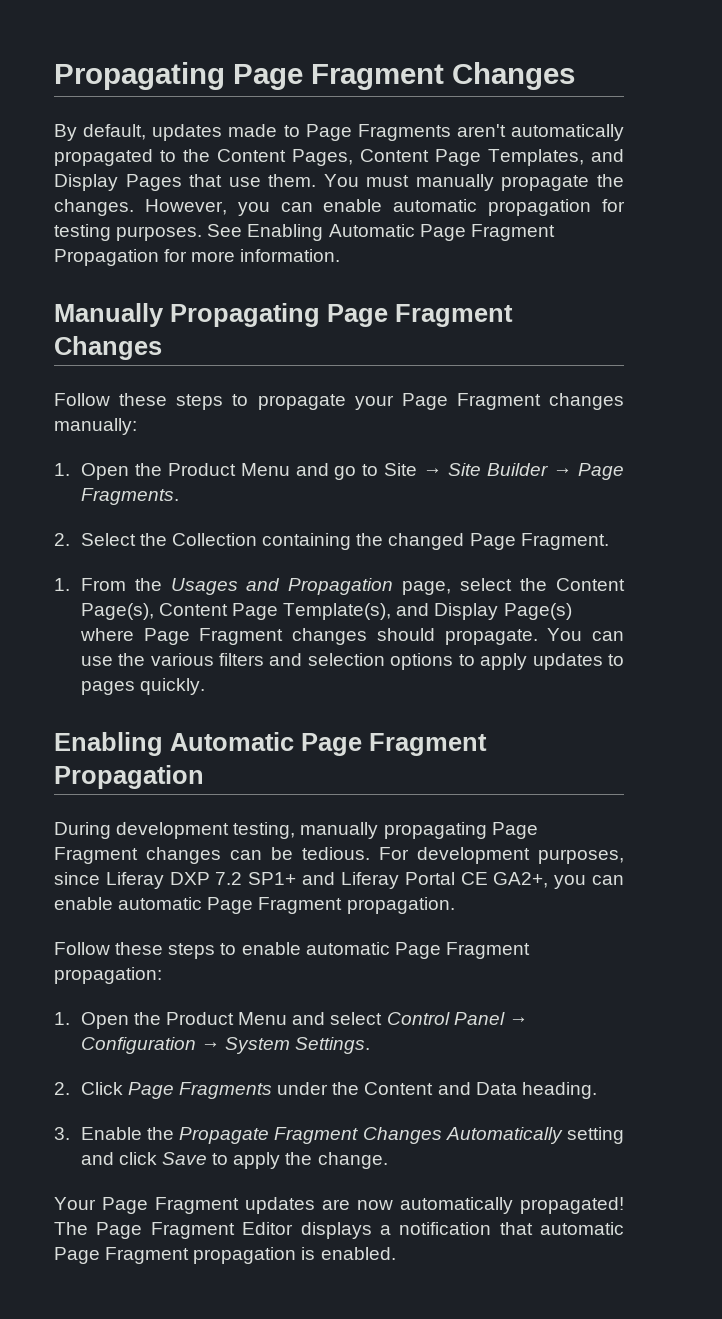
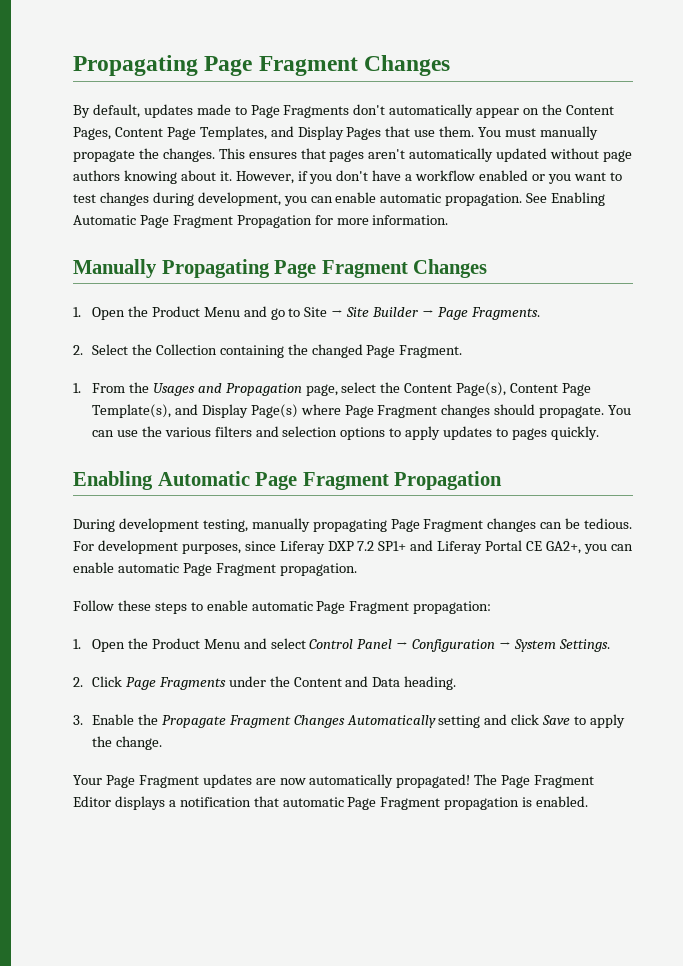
- By default, updates made to Page Fragments aren't automatically propagated to the Content Pages, Content Page Templates, and Display Pages that use them.
+ By default, updates made to Page Fragments don't automatically appear on the Content Pages, Content Page Templates, and Display Pages that use them.
- However, you can enable automatic propagation for testing purposes.
+ This ensures that pages aren't automatically updated without page authors knowing about it. However, if you don't have a workflow enabled or you want to test changes during development, you can enable automatic propagation.
- Follow these steps to propagate your Page Fragment changes manually:

